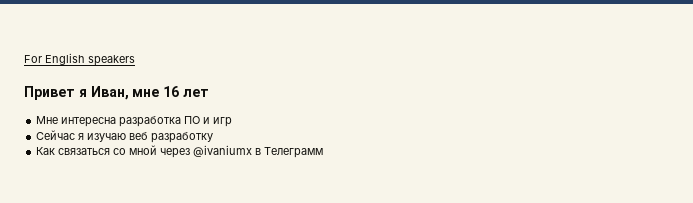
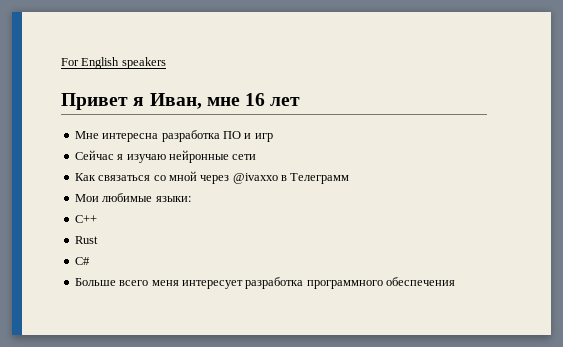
- Сейчас я изучаю веб разработку
+ Сейчас я изучаю нейронные сети
- Как связаться со мной через @ivaniumx в Телеграмм
+ Как связаться со мной через @ivaxxo в Телеграмм
+ Мои любимые языки:
+ C++
+ Rust
+ C#
+ Больше всего меня интересует разработка программного обеспечения

